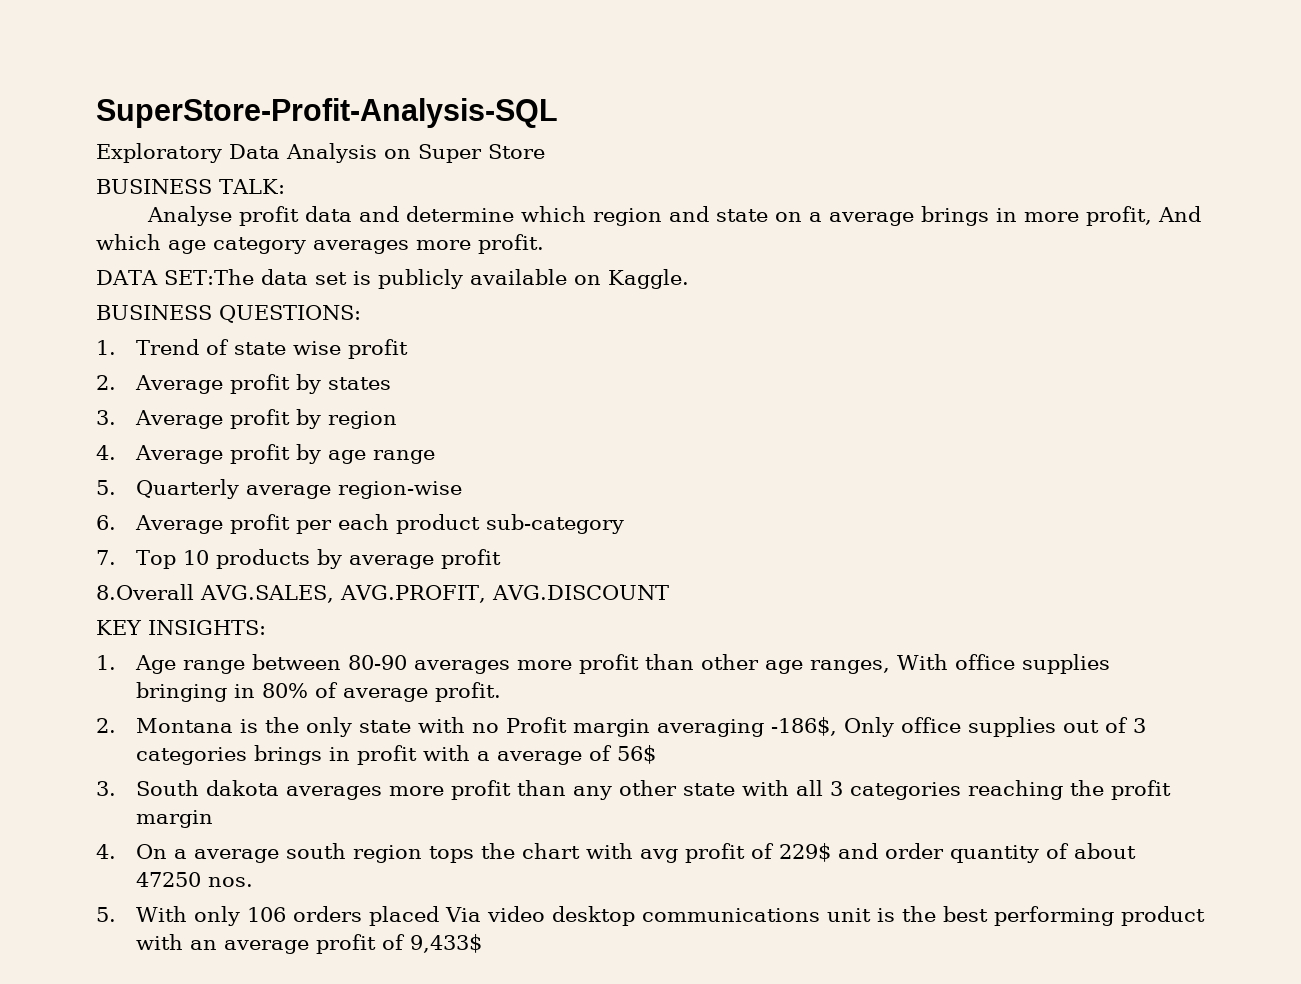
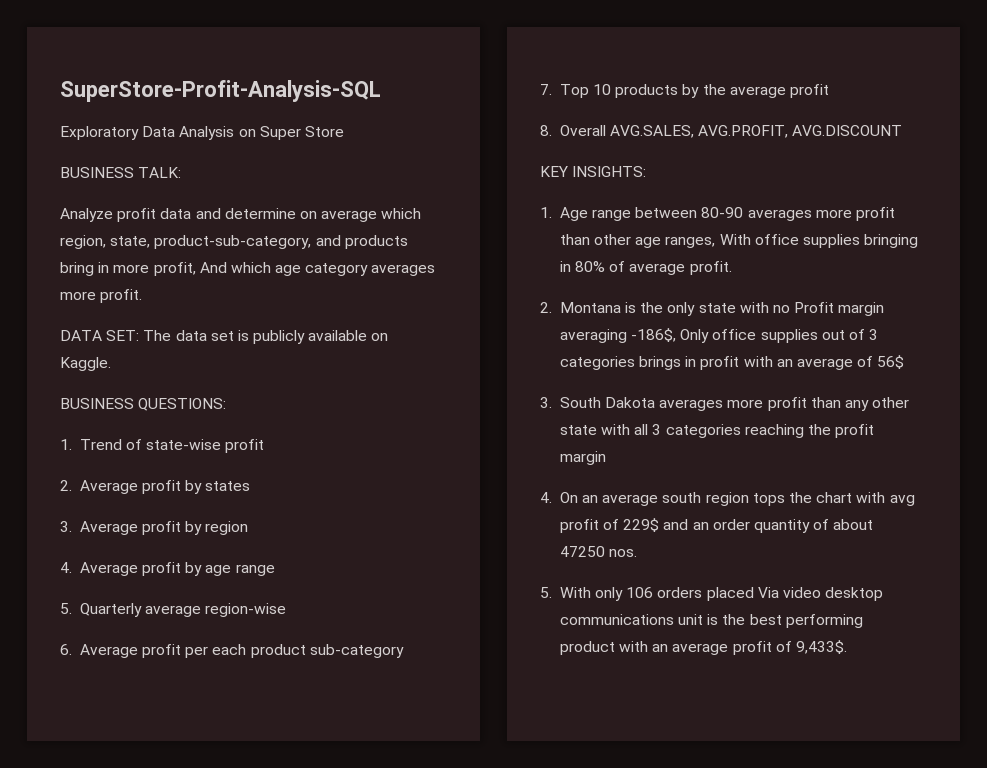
- Analyse profit data and determine which region and state on a average brings in more profit, And which age category averages more profit.
+ Analyze profit data and determine on average which region, state, product-sub-category, and products bring in more profit, And which age category averages more profit.
- DATA SET:The data set is publicly available on Kaggle.
+ DATA SET: The data set is publicly available on Kaggle.
- 1. Trend of state wise profit
+ 1. Trend of state-wise profit
- 7. Top 10 products by average profit
+ 7. Top 10 products by the average profit
- 8.Overall AVG.SALES, AVG.PROFIT, AVG.DISCOUNT
+ 8. Overall AVG.SALES, AVG.PROFIT, AVG.DISCOUNT
- 2. Montana is the only state with no Profit margin averaging -186$, Only office supplies out of 3 categories brings in profit with a average of 56$
+ 2. Montana is the only state with no Profit margin averaging -186$, Only office supplies out of 3 categories brings in profit with an average of 56$
- 3. South dakota averages more profit than any other state with all 3 categories reaching the profit margin
+ 3. South Dakota averages more profit than any other state with all 3 categories reaching the profit margin
- 4. On a average south region tops the chart with avg profit of 229$ and order quantity of about 47250 nos.
+ 4. On an average south region tops the chart with avg profit of 229$ and an order quantity of about 47250 nos.
- 5. With only 106 orders placed Via video desktop communications unit is the best performing product with an average profit of 9,433$
+ 5. With only 106 orders placed Via video desktop communications unit is the best performing product with an average profit of 9,433$.

